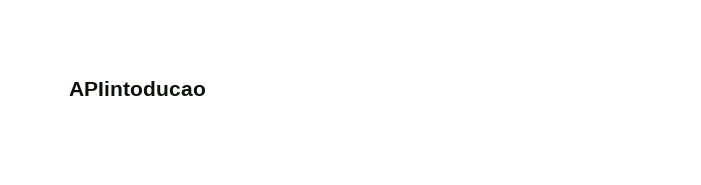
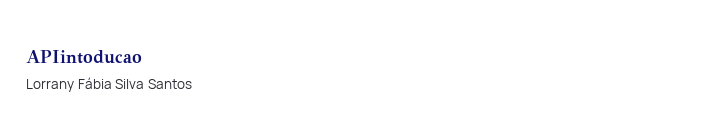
+ Lorrany Fábia Silva Santos

